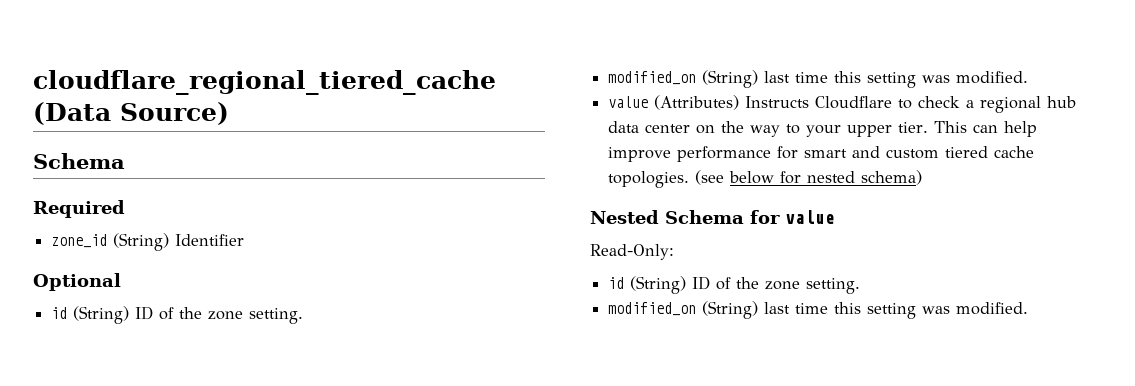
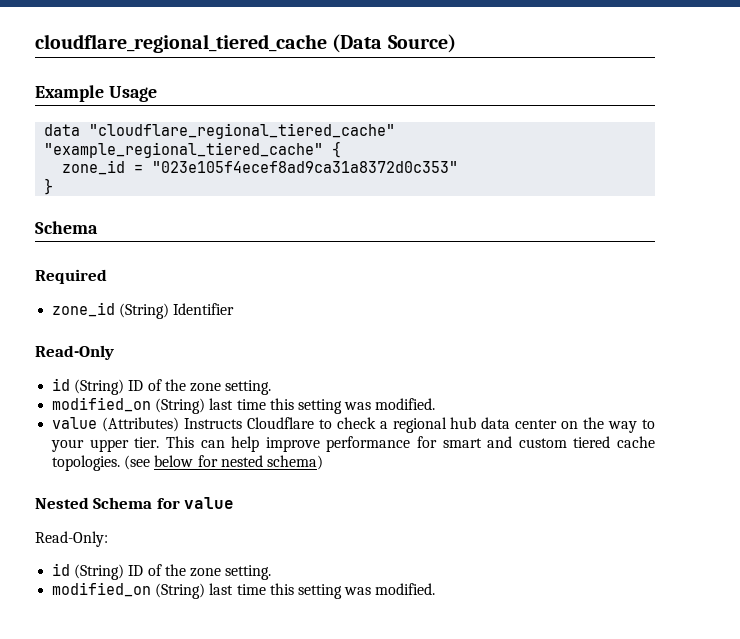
+ Example Usage
+ data "cloudflare_regional_tiered_cache" "example_regional_tiered_cache" {
+ zone_id = "023e105f4ecef8ad9ca31a8372d0c353"
+ }
- Optional
+ Read-Only

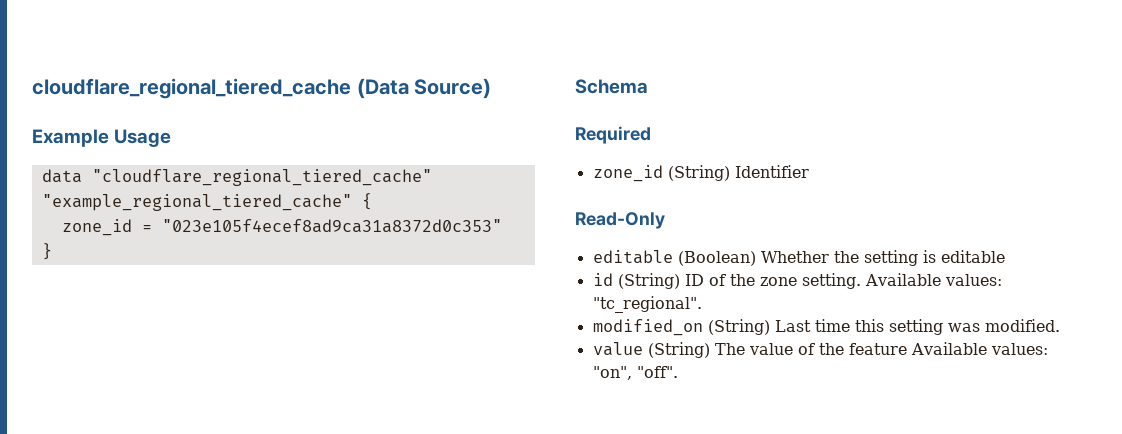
  Read-Only
- id (String) ID of the zone setting.
- modified_on (String) last time this setting was modified.
- value (Attributes) Instructs Cloudflare to check a regional hub data center on the way to your upper tier. This can help improve performance for smart and custom tiered cache topologies. (see below for nested schema)
- Nested Schema for value
- Read-Only:
- id (String) ID of the zone setting.
- modified_on (String) last time this setting was modified.
+ editable (Boolean) Whether the setting is editable
+ id (String) ID of the zone setting. Available values: "tc_regional".
+ modified_on (String) Last time this setting was modified.
+ value (String) The value of the feature Available values: "on", "off".

